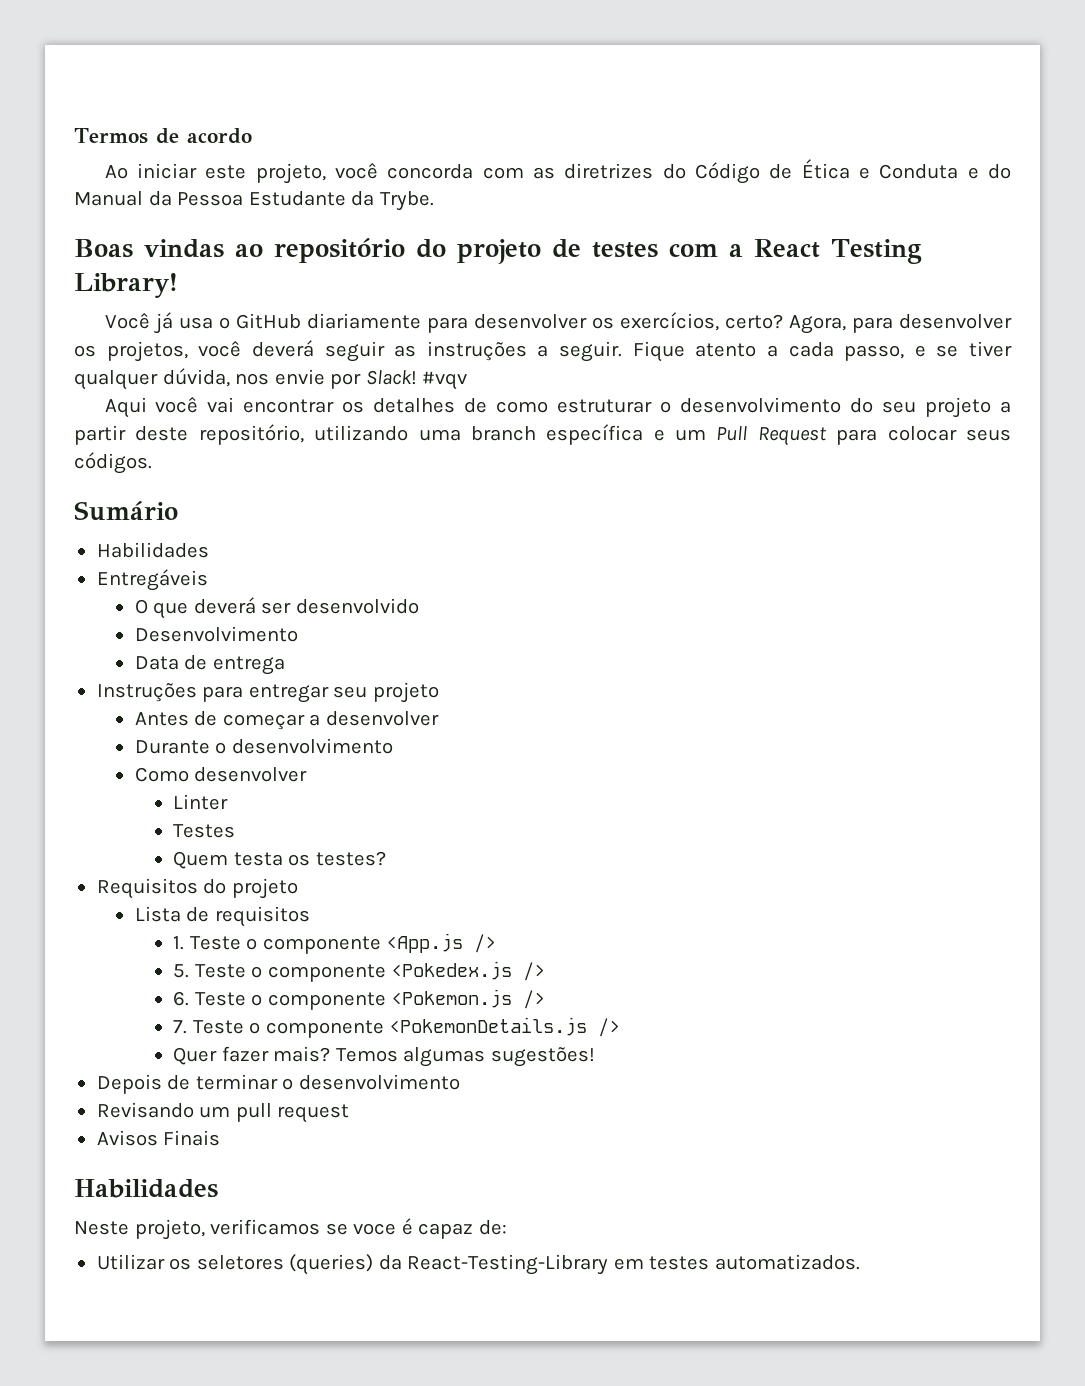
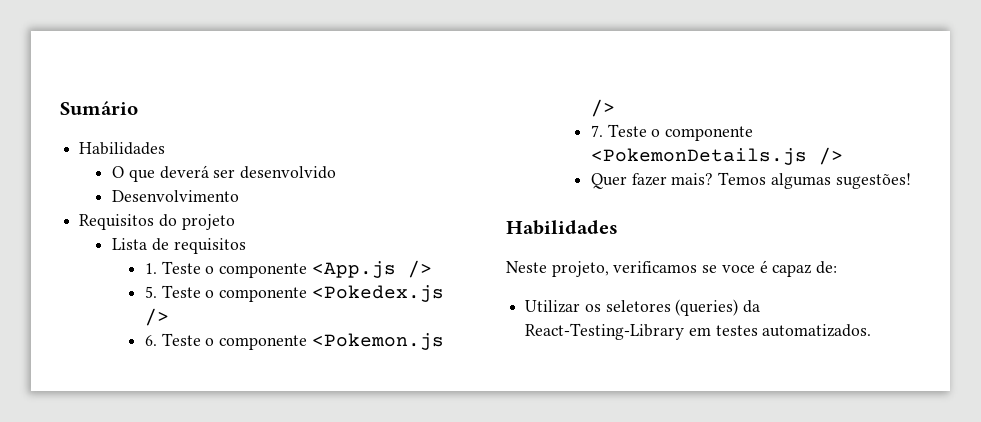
- Termos de acordo
- Ao iniciar este projeto, você concorda com as diretrizes do Código de Ética e Conduta e do Manual da Pessoa Estudante da Trybe.
- Boas vindas ao repositório do projeto de testes com a React Testing Library!
- Você já usa o GitHub diariamente para desenvolver os exercícios, certo? Agora, para desenvolver os projetos, você deverá seguir as instruções a seguir. Fique atento a cada passo, e se tiver qualquer dúvida, nos envie por Slack! #vqv
- Aqui você vai encontrar os detalhes de como estruturar o desenvolvimento do seu projeto a partir deste repositório, utilizando uma branch específica e um Pull Request para colocar seus códigos.
- Entregáveis
- Data de entrega
- Instruções para entregar seu projeto
- Antes de começar a desenvolver
- Durante o desenvolvimento
- Como desenvolver
- Linter
- Testes
- Quem testa os testes?
- Depois de terminar o desenvolvimento
- Revisando um pull request
- Avisos Finais

